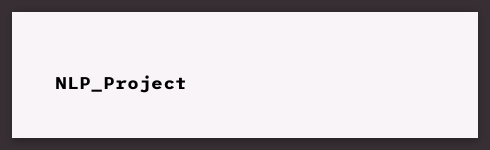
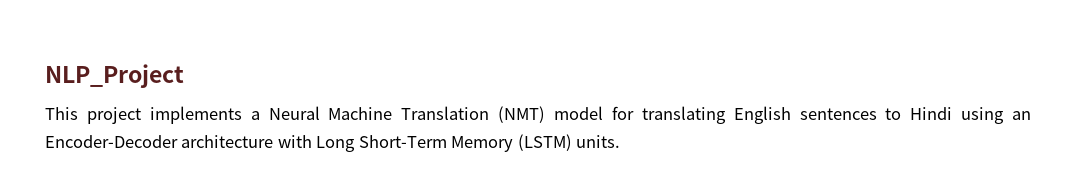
+ This project implements a Neural Machine Translation (NMT) model for translating English sentences to Hindi using an Encoder-Decoder architecture with Long Short-Term Memory (LSTM) units.

